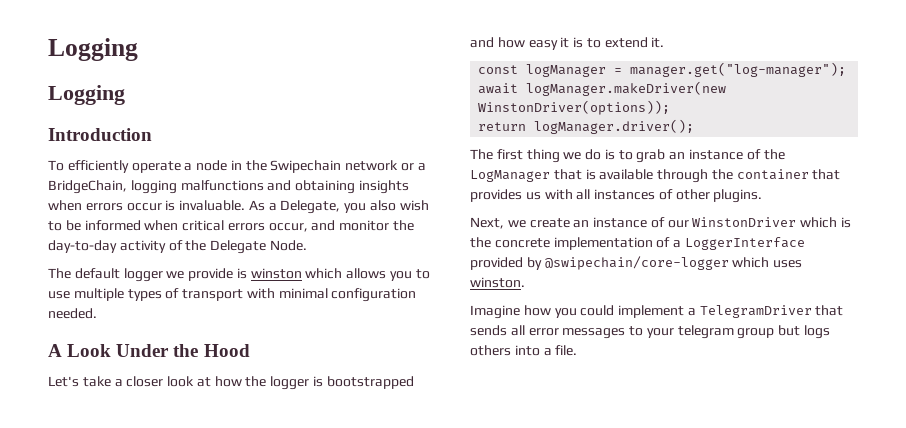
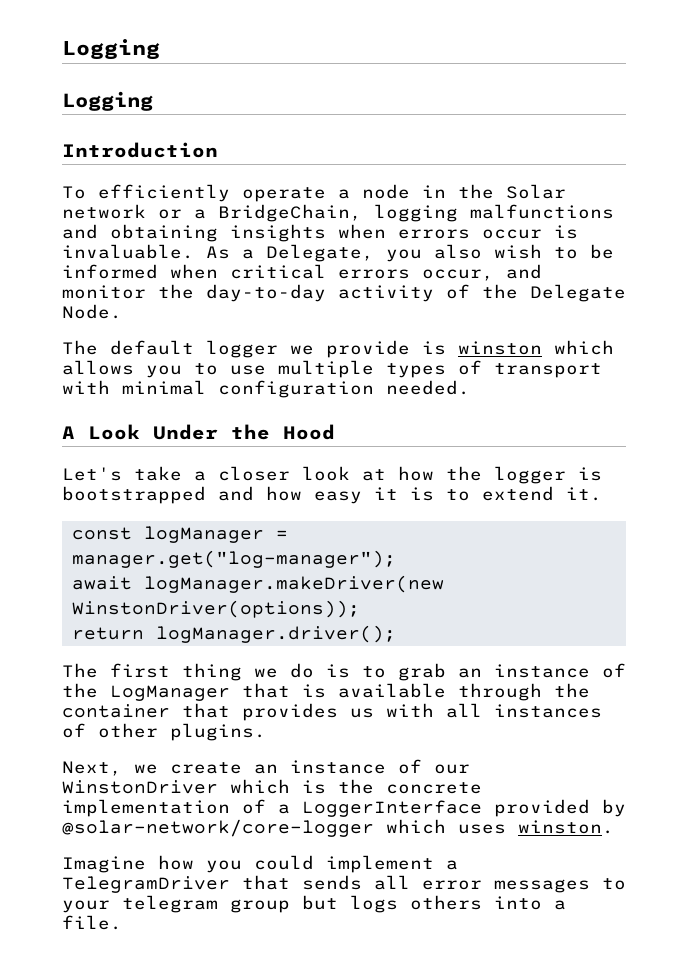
- To efficiently operate a node in the Swipechain network or a BridgeChain, logging malfunctions and obtaining insights when errors occur is invaluable.
+ To efficiently operate a node in the Solar network or a BridgeChain, logging malfunctions and obtaining insights when errors occur is invaluable.
- Next, we create an instance of our WinstonDriver which is the concrete implementation of a LoggerInterface provided by @swipechain/core-logger which uses winston.
+ Next, we create an instance of our WinstonDriver which is the concrete implementation of a LoggerInterface provided by @solar-network/core-logger which uses winston.

